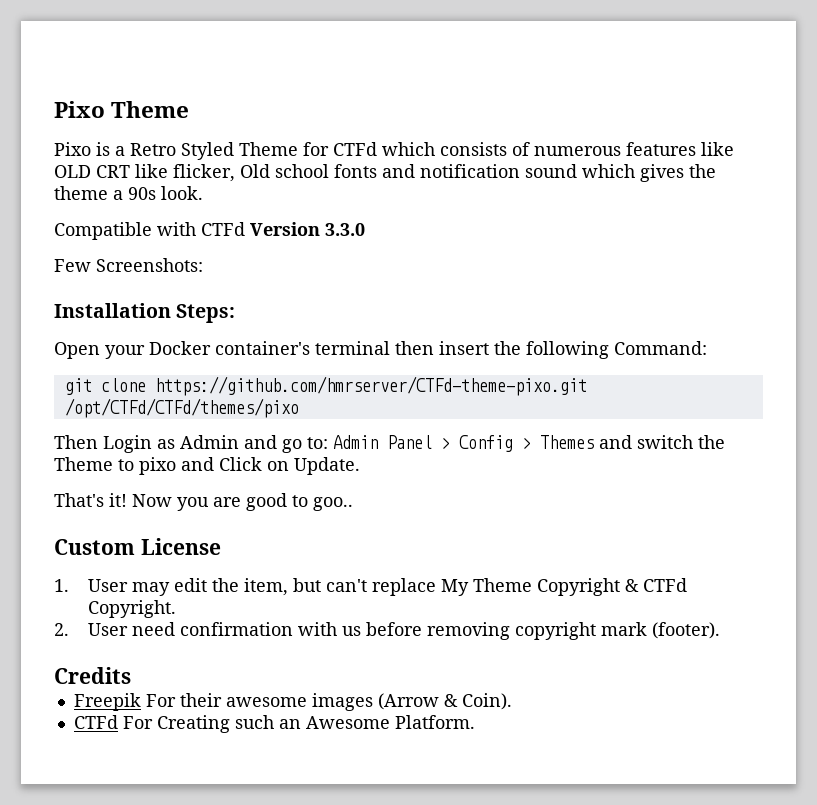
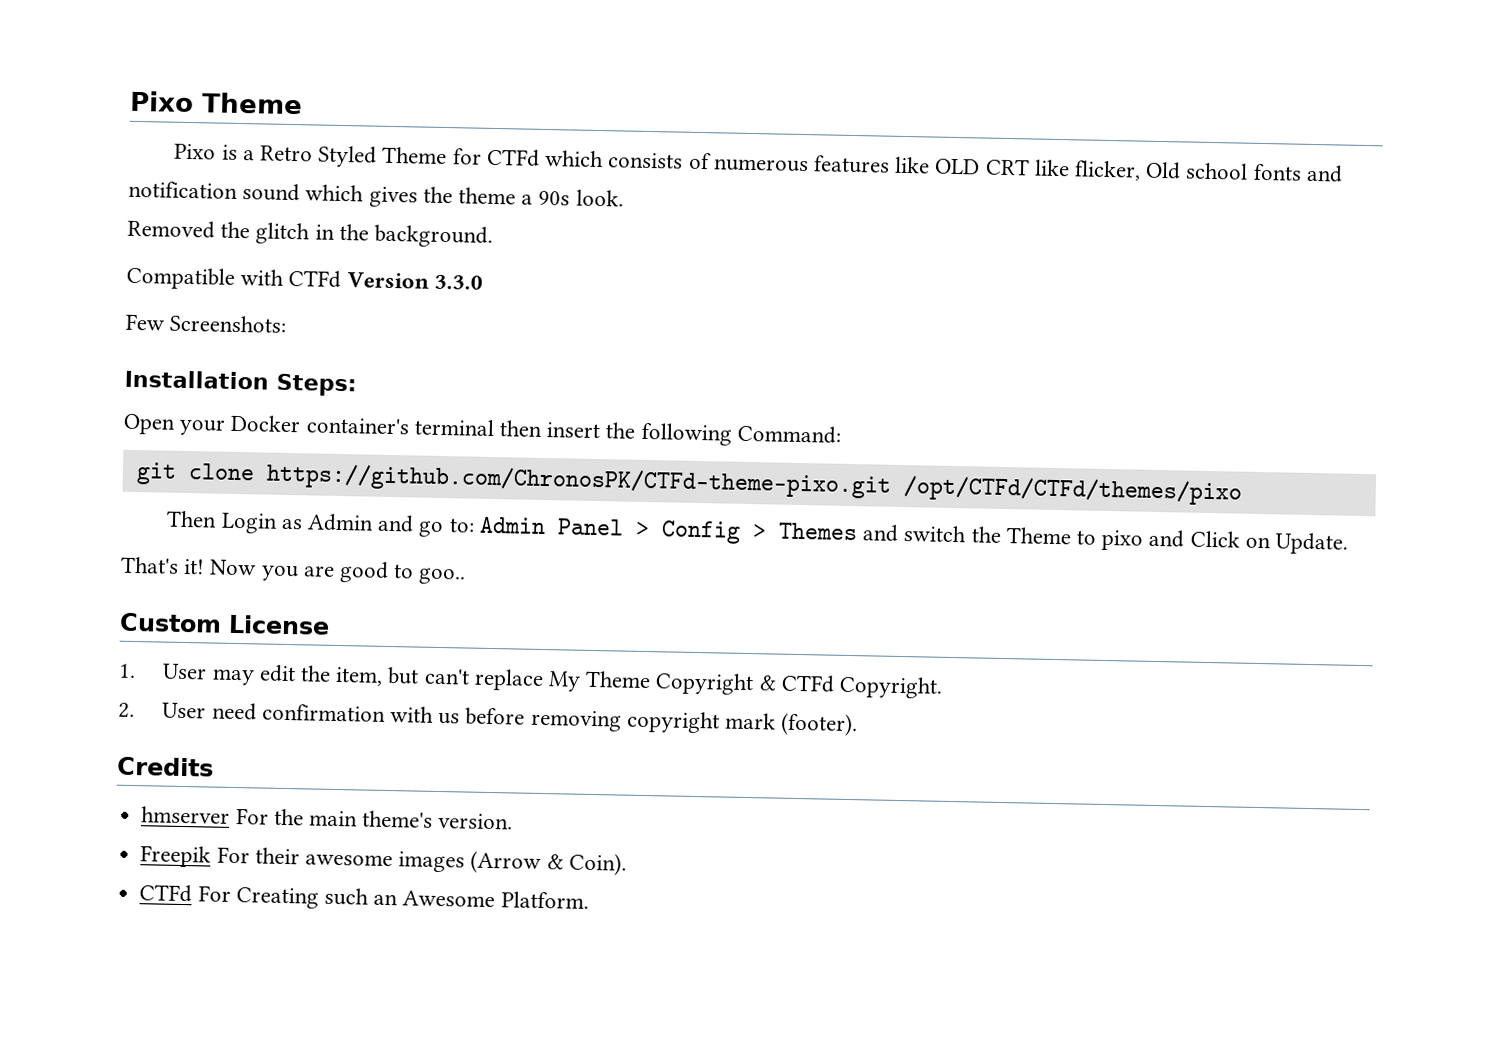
+ Removed the glitch in the background.
- git clone https://github.com/hmrserver/CTFd-theme-pixo.git /opt/CTFd/CTFd/themes/pixo
+ git clone https://github.com/ChronosPK/CTFd-theme-pixo.git /opt/CTFd/CTFd/themes/pixo
+ hmserver For the main theme's version.

